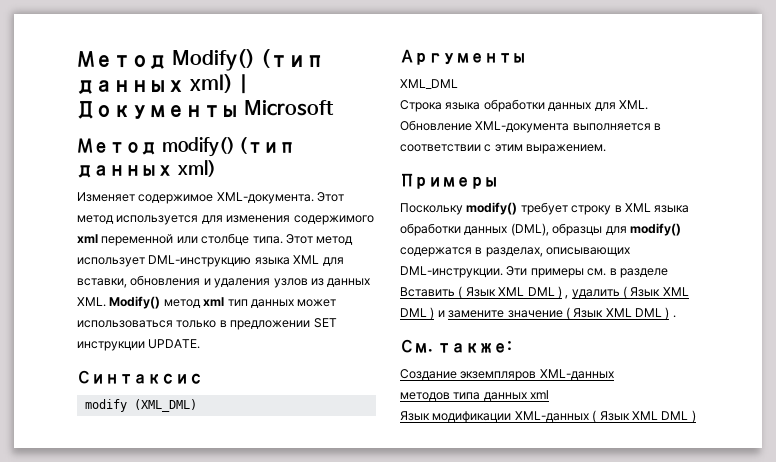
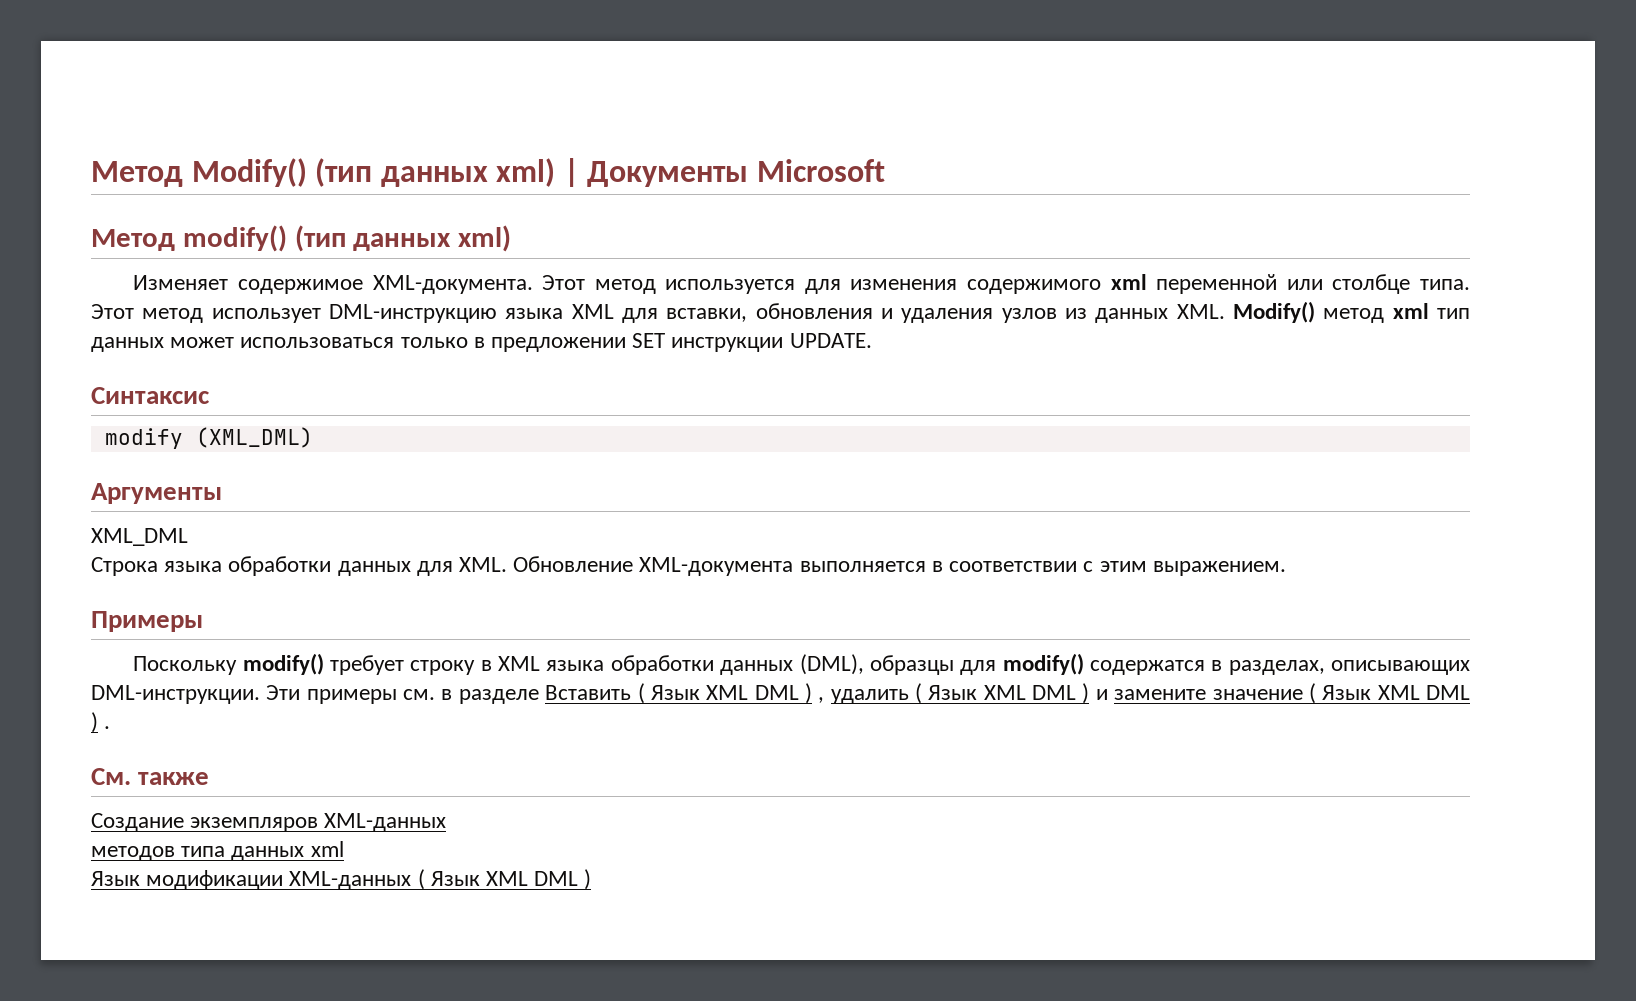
- См. также:
+ См. также

